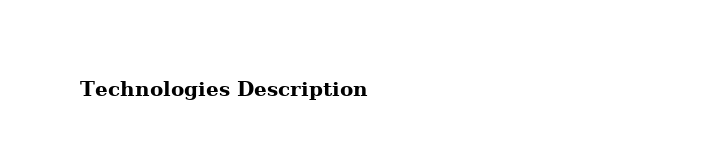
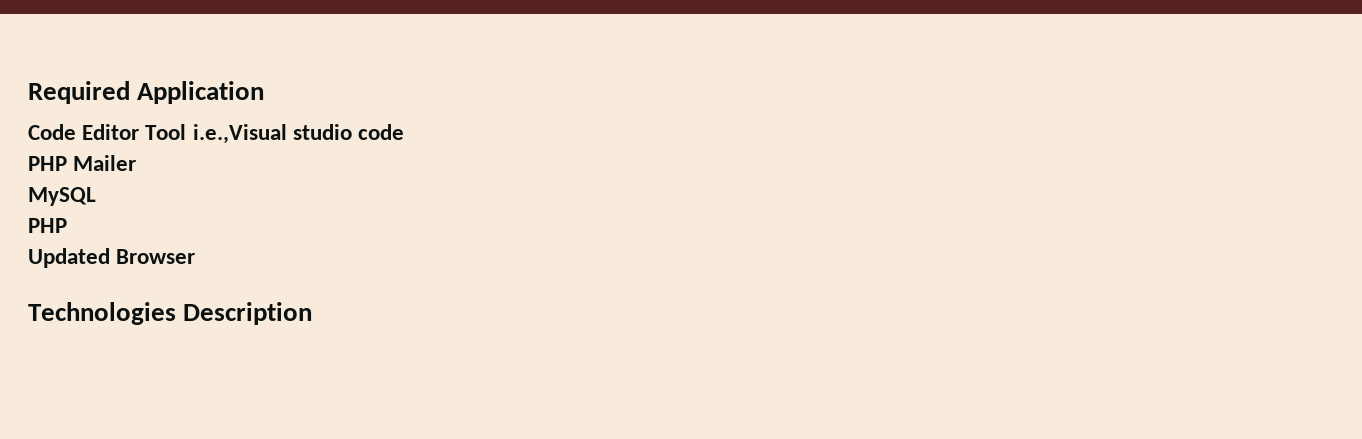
+ Required Application
+ Code Editor Tool i.e.,Visual studio code
+ PHP Mailer
+ MySQL
+ PHP
+ Updated Browser

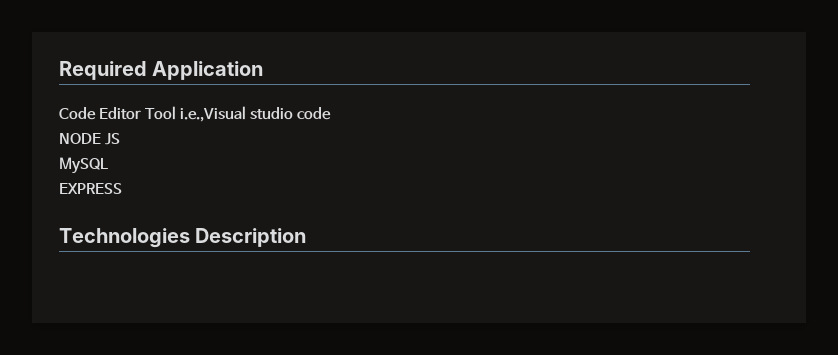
- PHP Mailer
+ NODE JS
  MySQL
- PHP
- Updated Browser
+ EXPRESS

